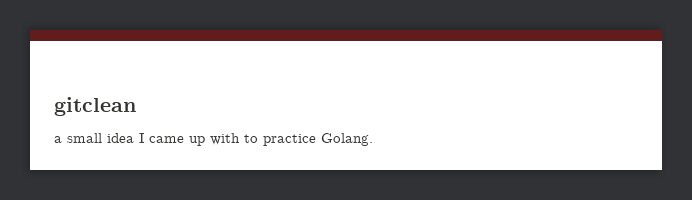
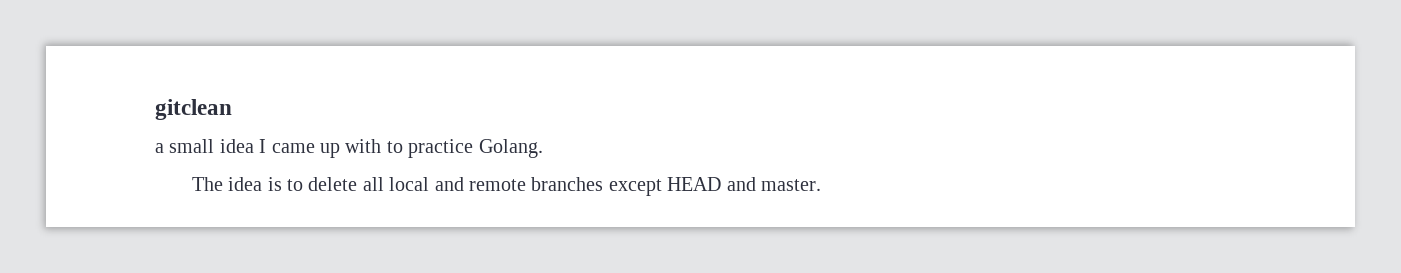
+ The idea is to delete all local and remote branches except HEAD and master.

